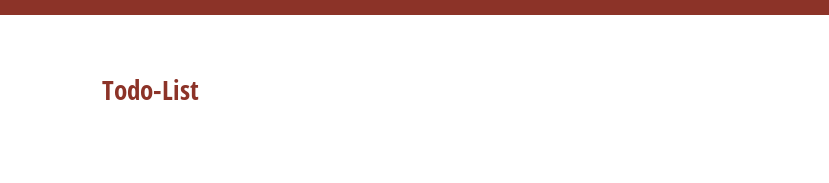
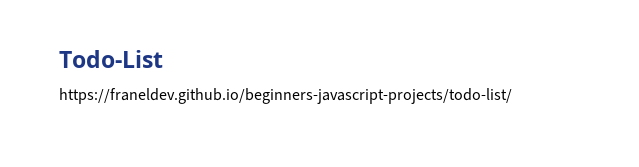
+ https://franeldev.github.io/beginners-javascript-projects/todo-list/

